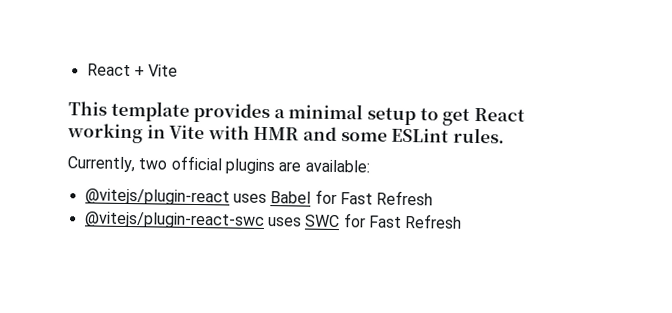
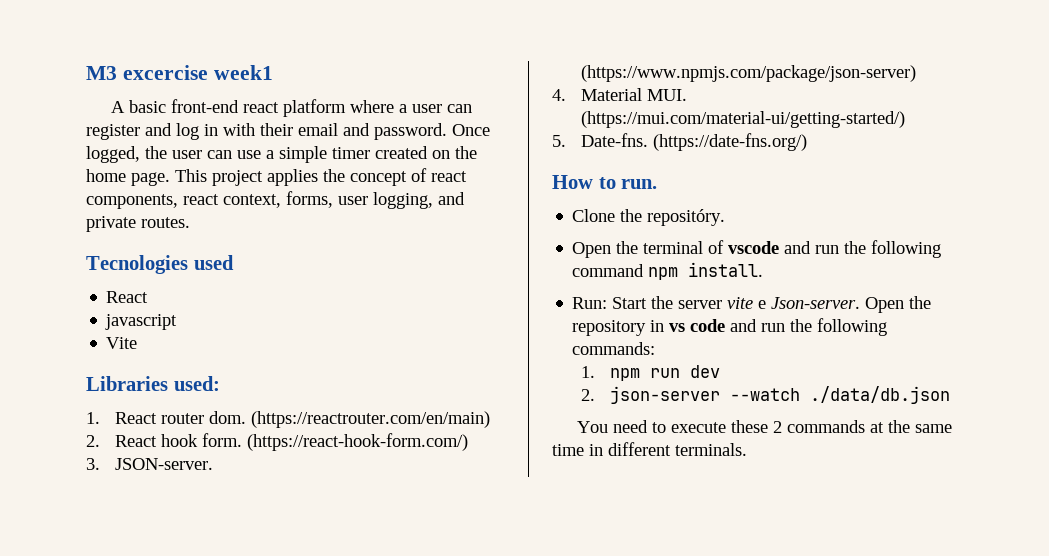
- React + Vite
+ M3 excercise week1
+ A basic front-end react platform where a user can register and log in with their email and password. Once logged, the user can use a simple timer created on the home page. This project applies the concept of react components, react context, forms, user logging, and private routes.
+ Tecnologies used
+ React
+ javascript
+ Vite
- This template provides a minimal setup to get React working in Vite with HMR and some ESLint rules.
- Currently, two official plugins are available:
- @vitejs/plugin-react uses Babel for Fast Refresh
- @vitejs/plugin-react-swc uses SWC for Fast Refresh
+ Libraries used:
+ 1. React router dom. (https://reactrouter.com/en/main)
+ 2. React hook form. (https://react-hook-form.com/)
+ 3. JSON-server. (https://www.npmjs.com/package/json-server)
+ 4. Material MUI. (https://mui.com/material-ui/getting-started/)
+ 5. Date-fns. (https://date-fns.org/)
+ How to run.
+ Clone the repositóry.
+ Open the terminal of vscode and run the following command npm install.
+ Run: Start the server vite e Json-server. Open the repository in vs code and run the following commands:
+ 1. npm run dev
+ 2. json-server --watch ./data/db.json
+ You need to execute these 2 commands at the same time in different terminals.

